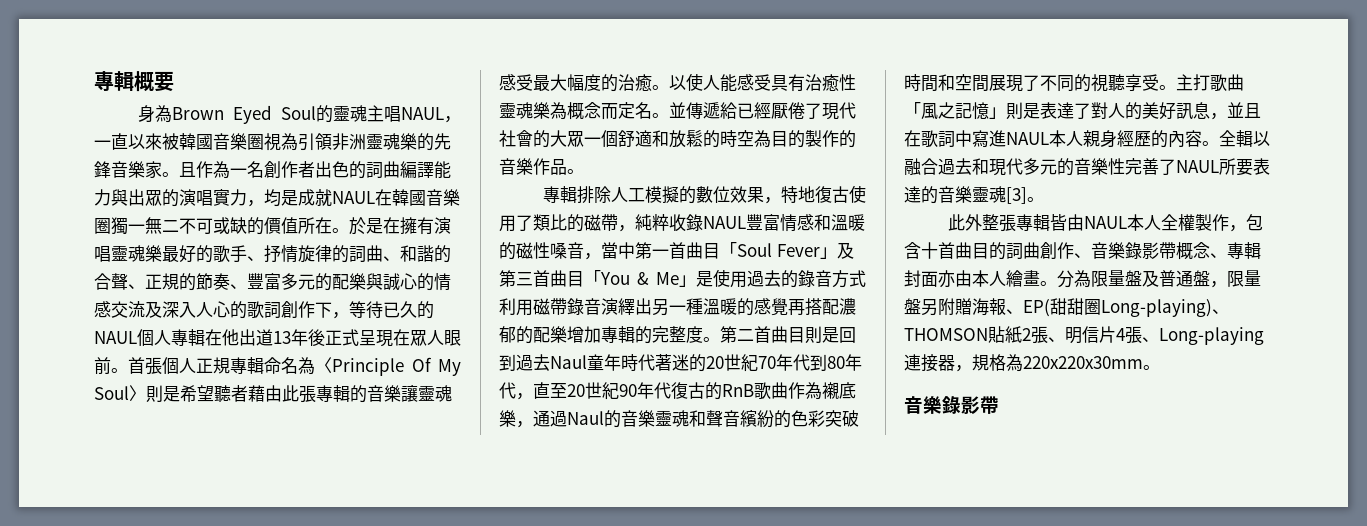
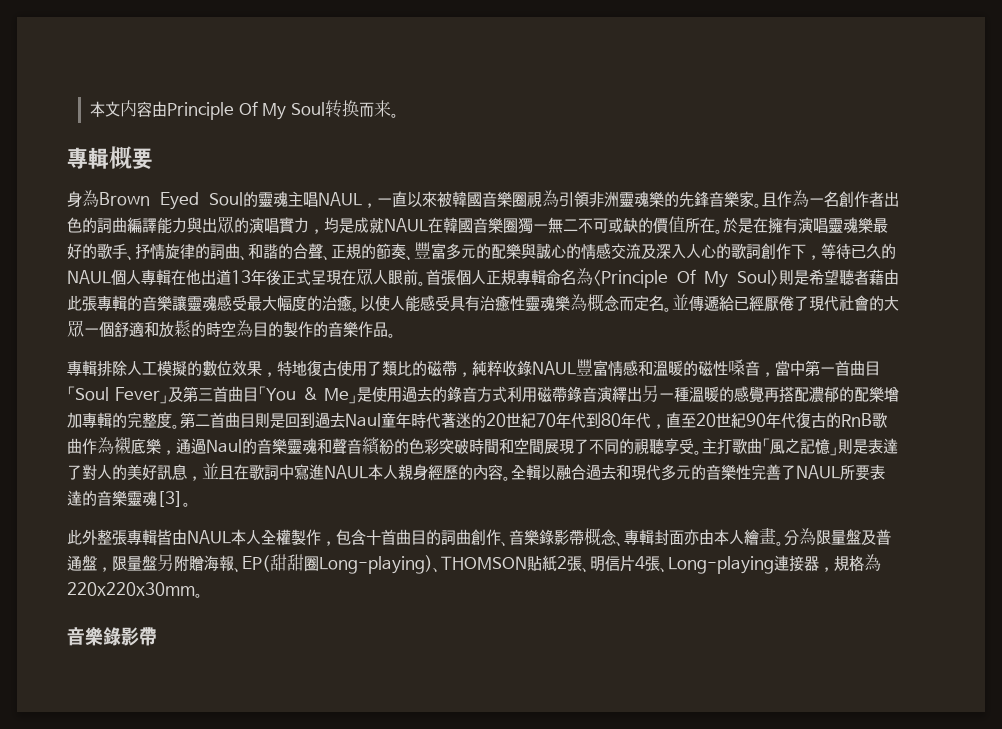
+ 本文内容由Principle Of My Soul转换而来。

